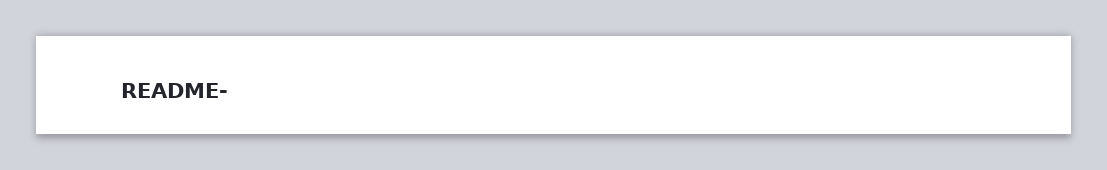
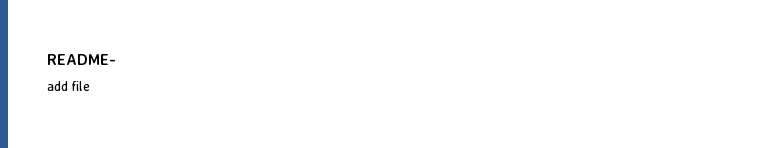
+ add file

